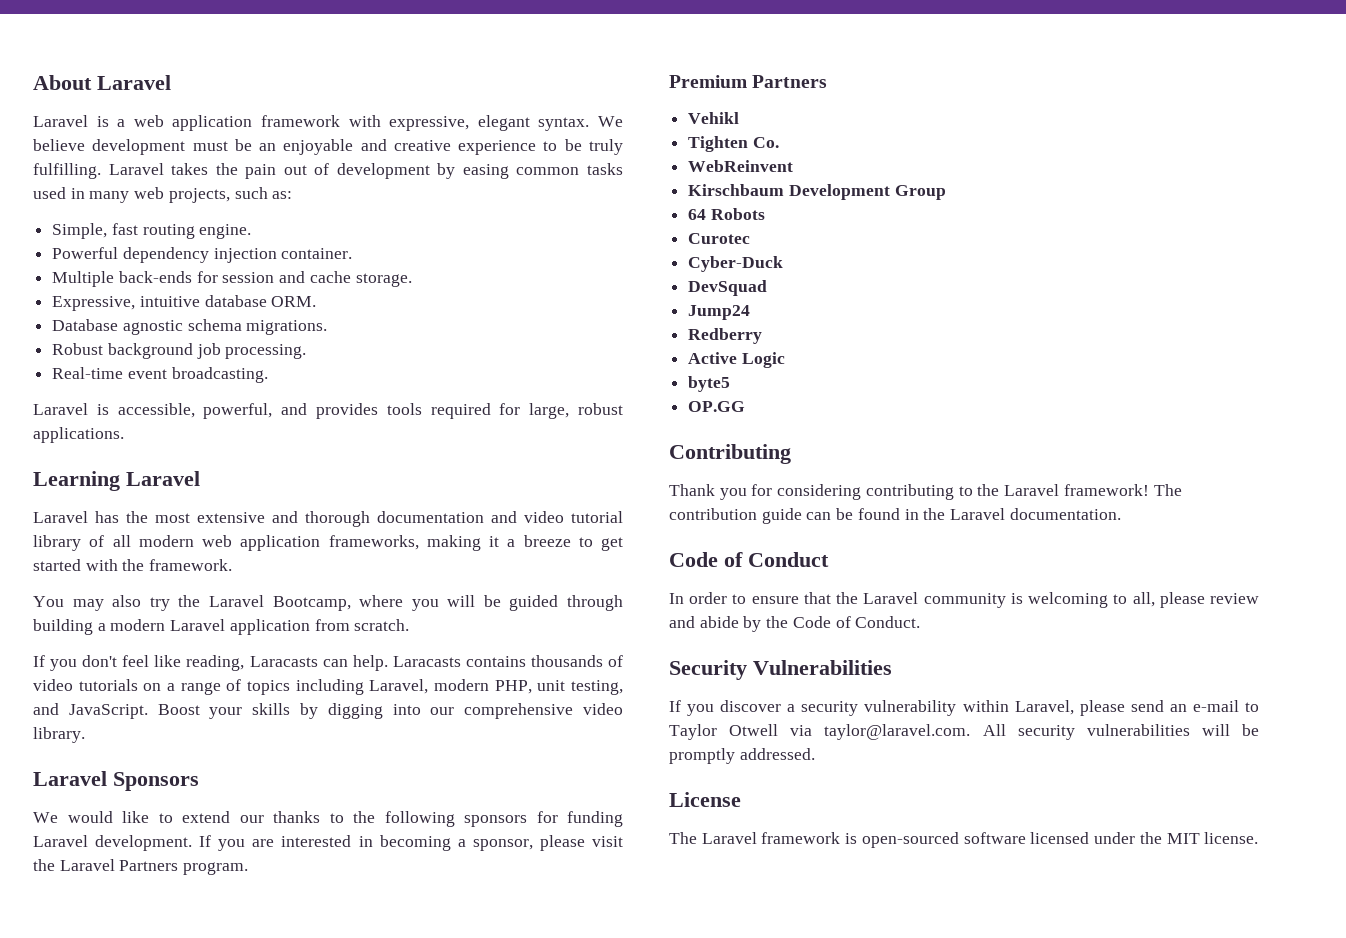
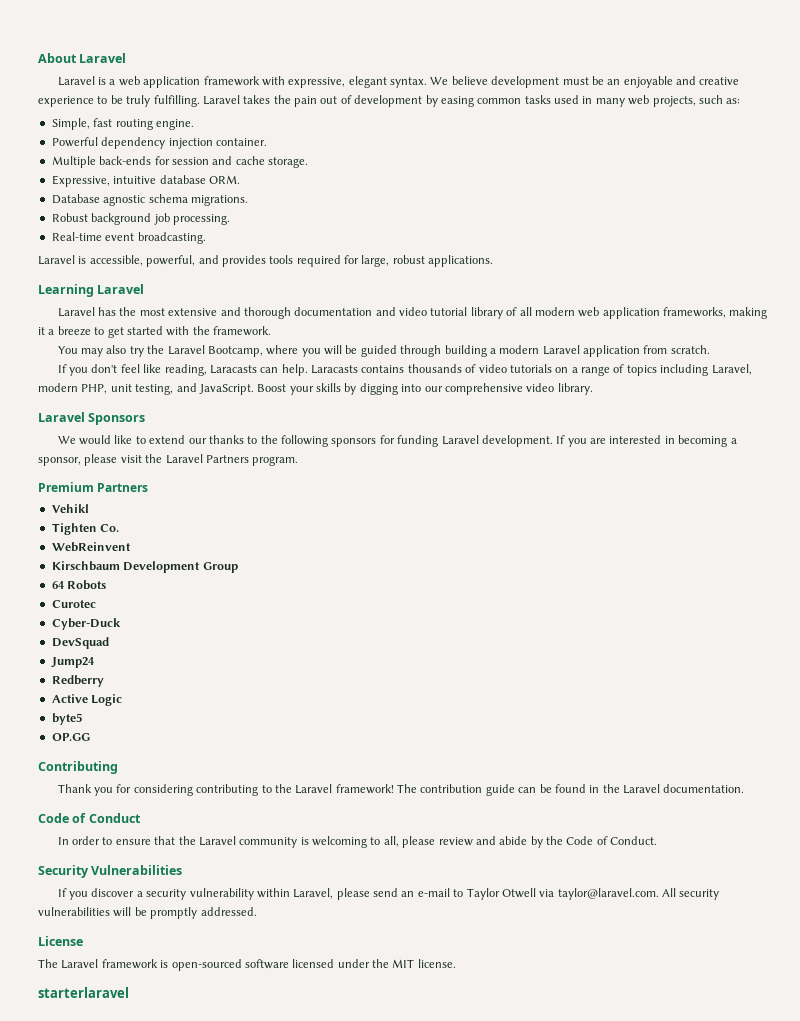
+ starterlaravel

